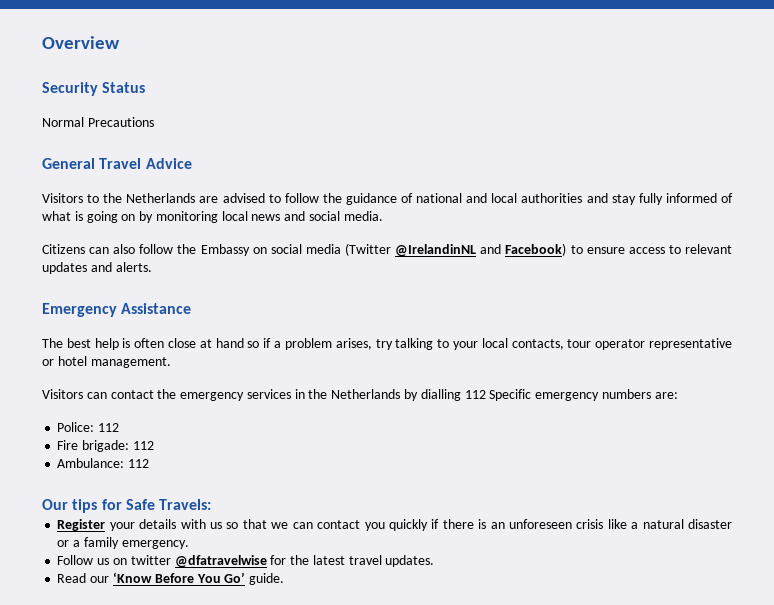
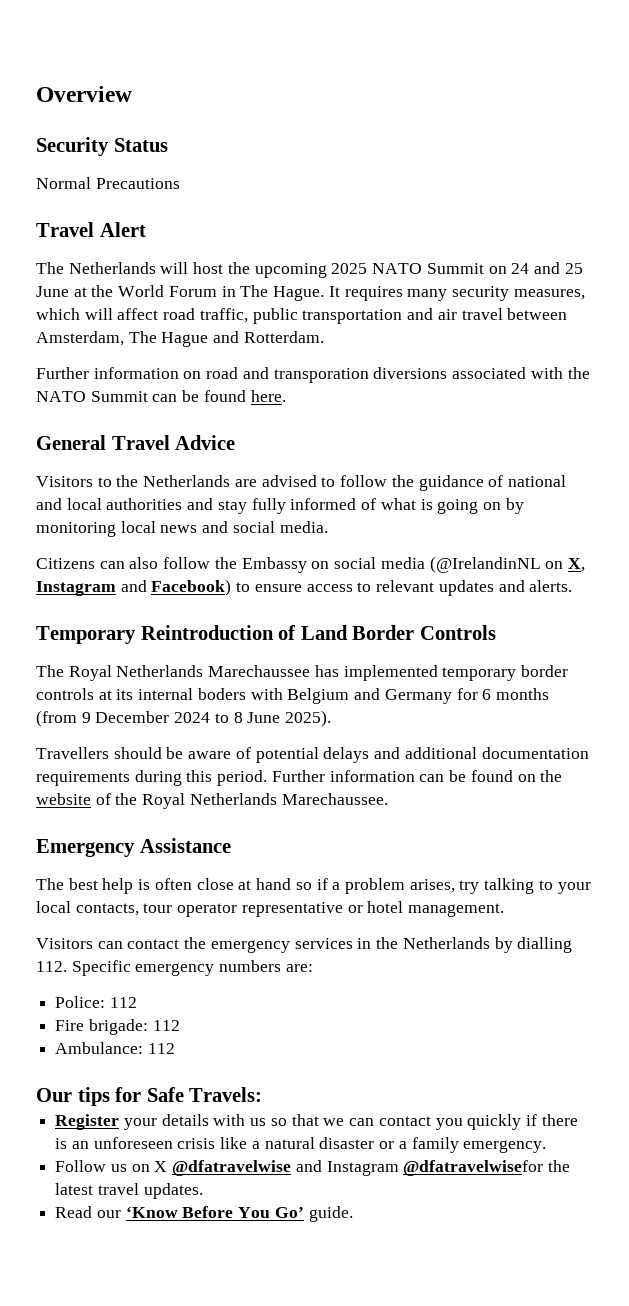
+ Travel Alert
+ The Netherlands will host the upcoming 2025 NATO Summit on 24 and 25 June at the World Forum in The Hague. It requires many security measures, which will affect road traffic, public transportation and air travel between Amsterdam, The Hague and Rotterdam.
+ Further information on road and transporation diversions associated with the NATO Summit can be found here.
- Citizens can also follow the Embassy on social media (Twitter @IrelandinNL and Facebook) to ensure access to relevant updates and alerts.
+ Citizens can also follow the Embassy on social media (@IrelandinNL on X, Instagram and Facebook) to ensure access to relevant updates and alerts.
+ Temporary Reintroduction of Land Border Controls
+ The Royal Netherlands Marechaussee has implemented temporary border controls at its internal boders with Belgium and Germany for 6 months (from 9 December 2024 to 8 June 2025).
+ Travellers should be aware of potential delays and additional documentation requirements during this period. Further information can be found on the website of the Royal Netherlands Marechaussee.
- Visitors can contact the emergency services in the Netherlands by dialling 112 Specific emergency numbers are:
+ Visitors can contact the emergency services in the Netherlands by dialling 112. Specific emergency numbers are:
- Follow us on twitter @dfatravelwise for the latest travel updates.
+ Follow us on X @dfatravelwise and Instagram @dfatravelwisefor the latest travel updates.

